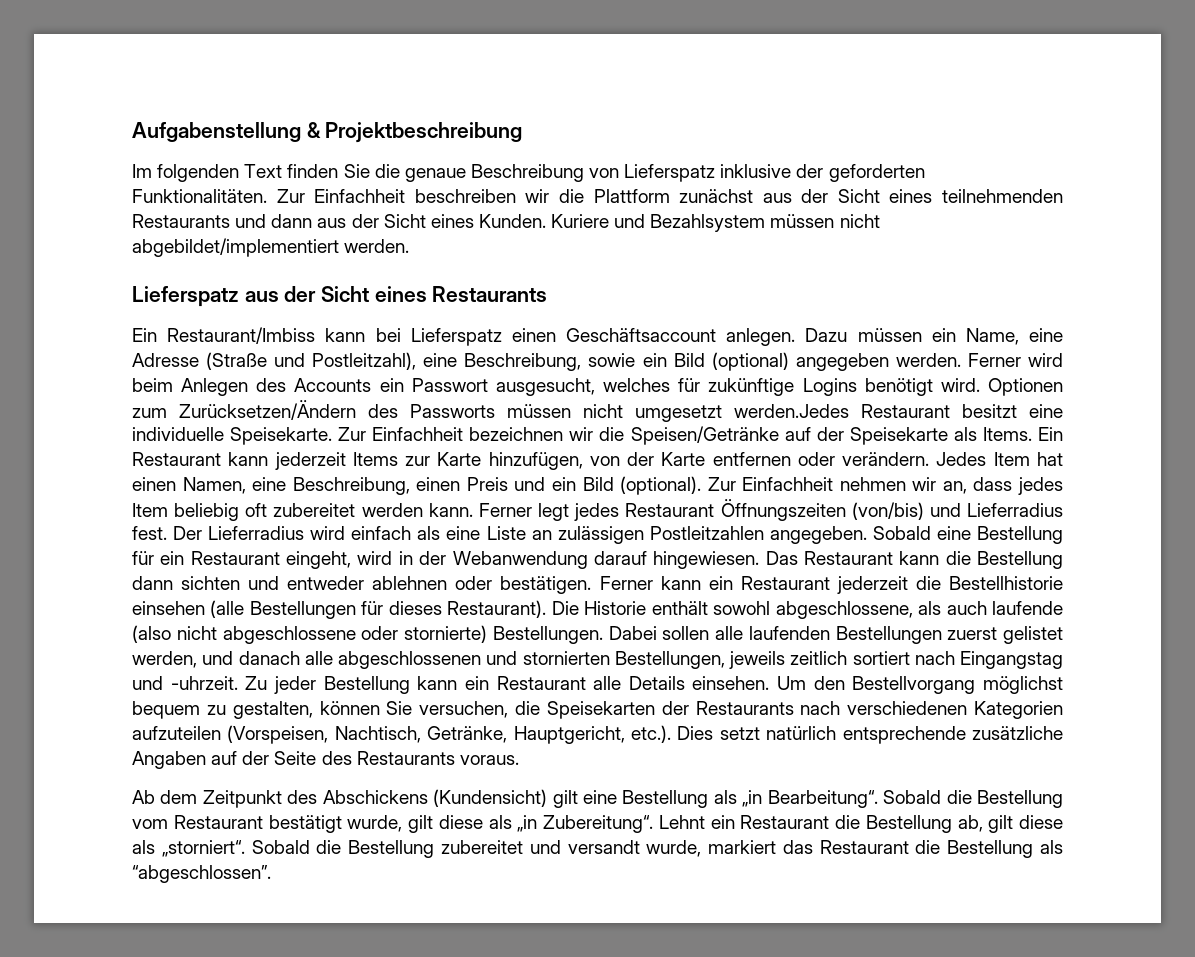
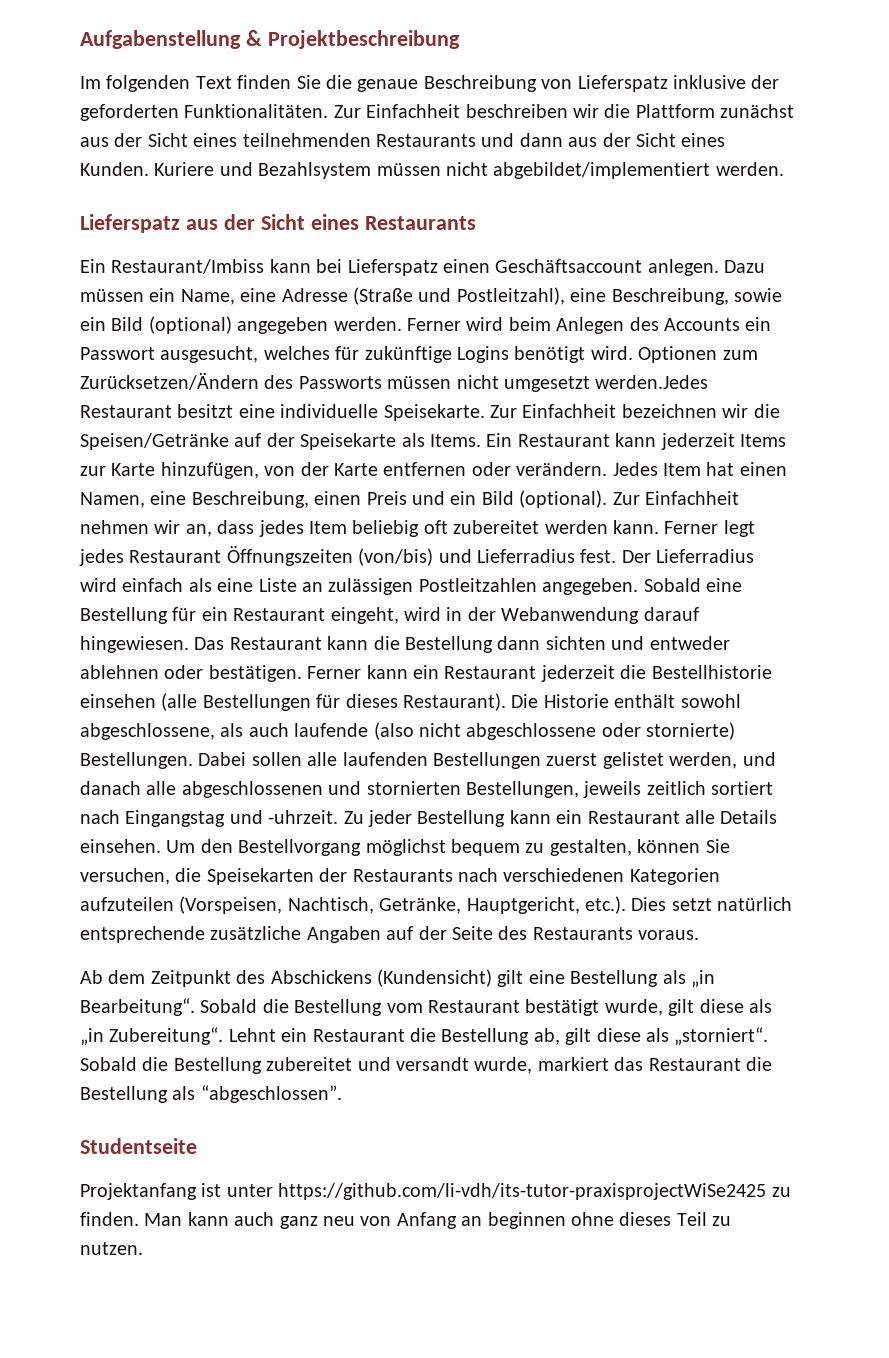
+ Studentseite
+ Projektanfang ist unter https://github.com/li-vdh/its-tutor-praxisprojectWiSe2425 zu finden. Man kann auch ganz neu von Anfang an beginnen ohne dieses Teil zu nutzen.

